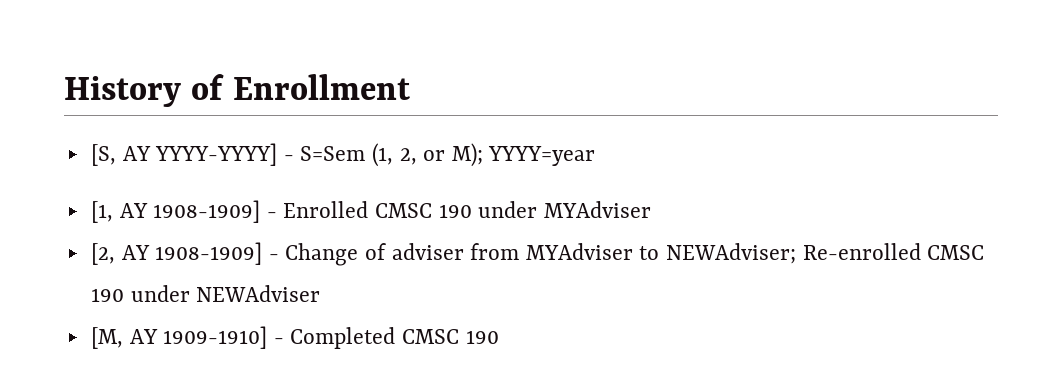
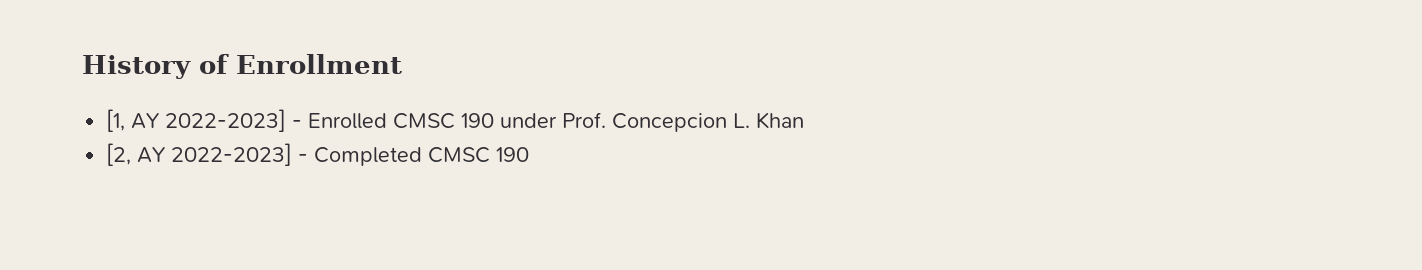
- [S, AY YYYY-YYYY] - S=Sem (1, 2, or M); YYYY=year
- [1, AY 1908-1909] - Enrolled CMSC 190 under MYAdviser
- [2, AY 1908-1909] - Change of adviser from MYAdviser to NEWAdviser; Re-enrolled CMSC 190 under NEWAdviser
- [M, AY 1909-1910] - Completed CMSC 190
+ [1, AY 2022-2023] - Enrolled CMSC 190 under Prof. Concepcion L. Khan
+ [2, AY 2022-2023] - Completed CMSC 190

